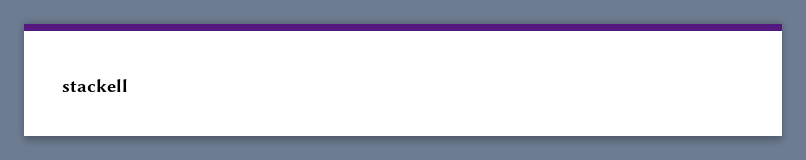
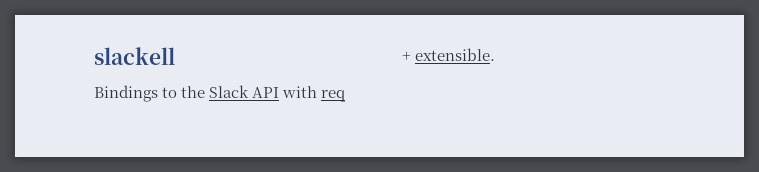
- stackell
+ slackell
+ Bindings to the Slack API with req + extensible.

